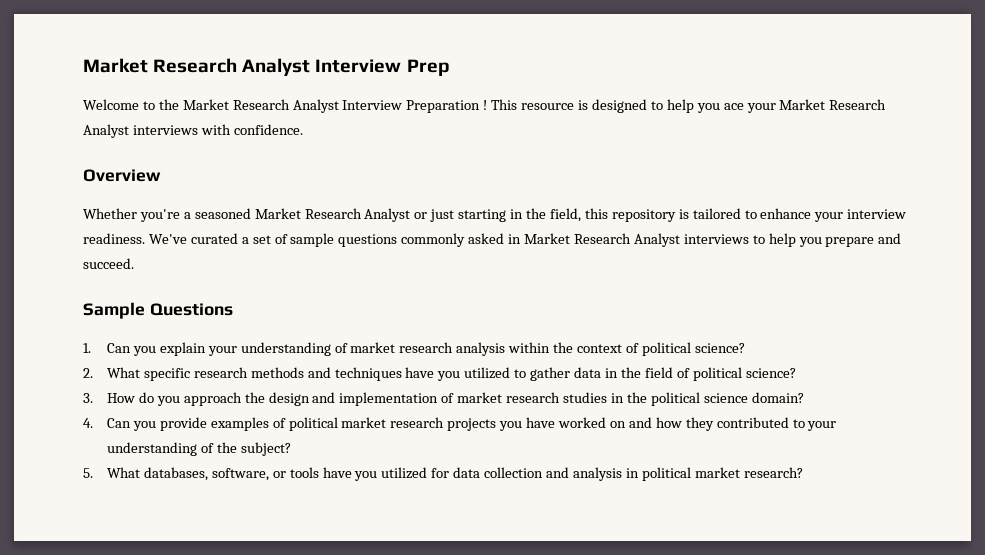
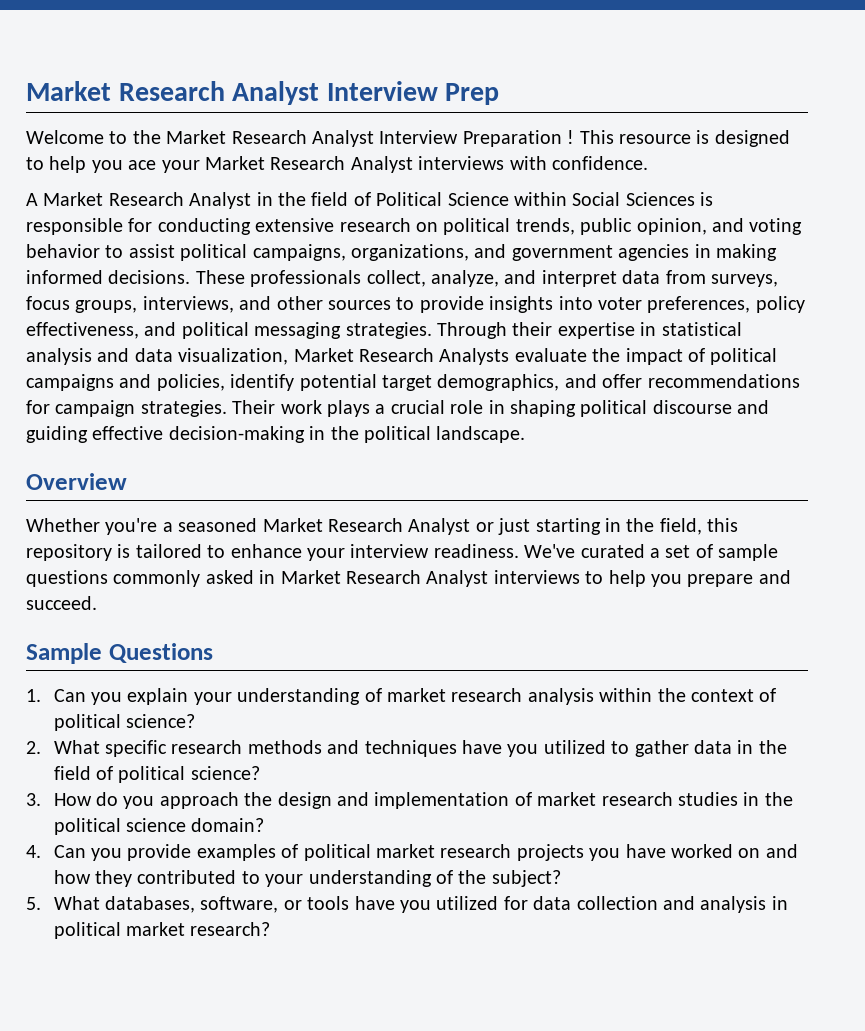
+ A Market Research Analyst in the field of Political Science within Social Sciences is responsible for conducting extensive research on political trends, public opinion, and voting behavior to assist political campaigns, organizations, and government agencies in making informed decisions. These professionals collect, analyze, and interpret data from surveys, focus groups, interviews, and other sources to provide insights into voter preferences, policy effectiveness, and political messaging strategies. Through their expertise in statistical analysis and data visualization, Market Research Analysts evaluate the impact of political campaigns and policies, identify potential target demographics, and offer recommendations for campaign strategies. Their work plays a crucial role in shaping political discourse and guiding effective decision-making in the political landscape.

